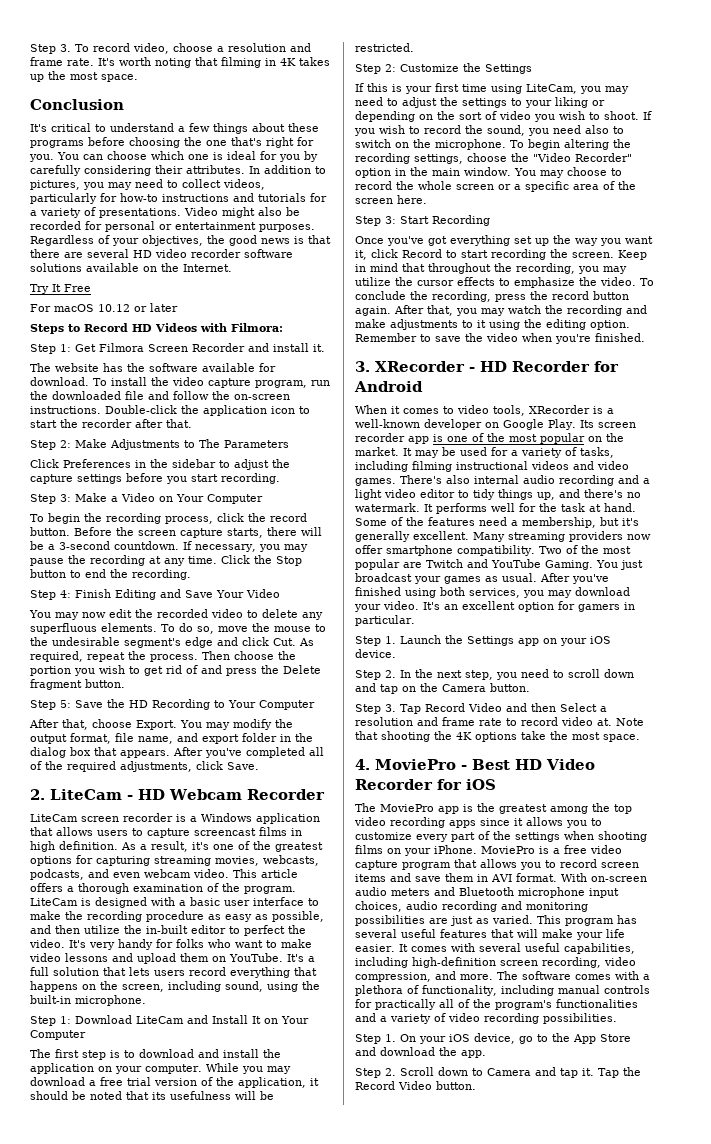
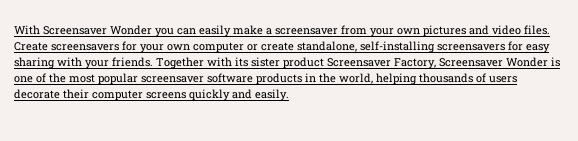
- Step 3. To record video, choose a resolution and frame rate. It's worth noting that filming in 4K takes up the most space.
- Conclusion
- It's critical to understand a few things about these programs before choosing the one that's right for you. You can choose which one is ideal for you by carefully considering their attributes. In addition to pictures, you may need to collect videos, particularly for how-to instructions and tutorials for a variety of presentations. Video might also be recorded for personal or entertainment purposes. Regardless of your objectives, the good news is that there are several HD video recorder software solutions available on the Internet.
- Try It Free
- For macOS 10.12 or later
- Steps to Record HD Videos with Filmora:
- Step 1: Get Filmora Screen Recorder and install it.
- The website has the software available for download. To install the video capture program, run the downloaded file and follow the on-screen instructions. Double-click the application icon to start the recorder after that.
- Step 2: Make Adjustments to The Parameters
- Click Preferences in the sidebar to adjust the capture settings before you start recording.
- Step 3: Make a Video on Your Computer
- To begin the recording process, click the record button. Before the screen capture starts, there will be a 3-second countdown. If necessary, you may pause the recording at any time. Click the Stop button to end the recording.
- Step 4: Finish Editing and Save Your Video
- You may now edit the recorded video to delete any superfluous elements. To do so, move the mouse to the undesirable segment's edge and click Cut. As required, repeat the process. Then choose the portion you wish to get rid of and press the Delete fragment button.
- Step 5: Save the HD Recording to Your Computer
- After that, choose Export. You may modify the output format, file name, and export folder in the dialog box that appears. After you've completed all of the required adjustments, click Save.
- 2. LiteCam - HD Webcam Recorder
- LiteCam screen recorder is a Windows application that allows users to capture screencast films in high definition. As a result, it's one of the greatest options for capturing streaming movies, webcasts, podcasts, and even webcam video. This article offers a thorough examination of the program. LiteCam is designed with a basic user interface to make the recording procedure as easy as possible, and then utilize the in-built editor to perfect the video. It's very handy for folks who want to make video lessons and upload them on YouTube. It's a full solution that lets users record everything that happens on the screen, including sound, using the built-in microphone.
- Step 1: Download LiteCam and Install It on Your Computer
- The first step is to download and install the application on your computer. While you may download a free trial version of the application, it should be noted that its usefulness will be restricted.
- Step 2: Customize the Settings
- If this is your first time using LiteCam, you may need to adjust the settings to your liking or depending on the sort of video you wish to shoot. If you wish to record the sound, you need also to switch on the microphone. To begin altering the recording settings, choose the "Video Recorder" option in the main window. You may choose to record the whole screen or a specific area of the screen here.
- Step 3: Start Recording
- Once you've got everything set up the way you want it, click Record to start recording the screen. Keep in mind that throughout the recording, you may utilize the cursor effects to emphasize the video. To conclude the recording, press the record button again. After that, you may watch the recording and make adjustments to it using the editing option. Remember to save the video when you're finished.
- 3. XRecorder - HD Recorder for Android
- When it comes to video tools, XRecorder is a well-known developer on Google Play. Its screen recorder app is one of the most popular on the market. It may be used for a variety of tasks, including filming instructional videos and video games. There's also internal audio recording and a light video editor to tidy things up, and there's no watermark. It performs well for the task at hand. Some of the features need a membership, but it's generally excellent. Many streaming providers now offer smartphone compatibility. Two of the most popular are Twitch and YouTube Gaming. You just broadcast your games as usual. After you've finished using both services, you may download your video. It's an excellent option for gamers in particular.
- Step 1. Launch the Settings app on your iOS device.
- Step 2. In the next step, you need to scroll down and tap on the Camera button.
- Step 3. Tap Record Video and then Select a resolution and frame rate to record video at. Note that shooting the 4K options take the most space.
- 4. MoviePro - Best HD Video Recorder for iOS
- The MoviePro app is the greatest among the top video recording apps since it allows you to customize every part of the settings when shooting films on your iPhone. MoviePro is a free video capture program that allows you to record screen items and save them in AVI format. With on-screen audio meters and Bluetooth microphone input choices, audio recording and monitoring possibilities are just as varied. This program has several useful features that will make your life easier. It comes with several useful capabilities, including high-definition screen recording, video compression, and more. The software comes with a plethora of functionality, including manual controls for practically all of the program's functionalities and a variety of video recording possibilities.
- Step 1. On your iOS device, go to the App Store and download the app.
- Step 2. Scroll down to Camera and tap it. Tap the Record Video button.
+ With Screensaver Wonder you can easily make a screensaver from your own pictures and video files. Create screensavers for your own computer or create standalone, self-installing screensavers for easy sharing with your friends. Together with its sister product Screensaver Factory, Screensaver Wonder is one of the most popular screensaver software products in the world, helping thousands of users decorate their computer screens quickly and easily.

